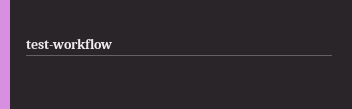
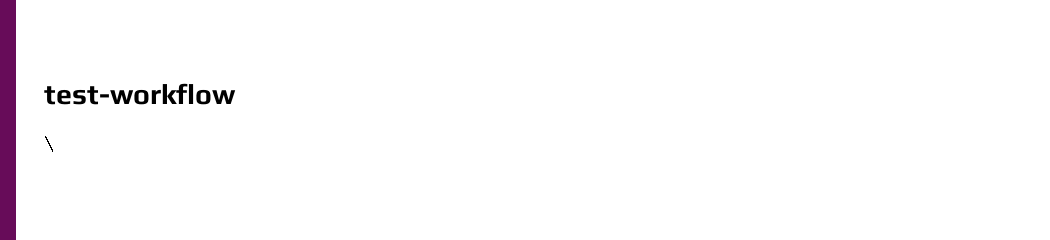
+ \

